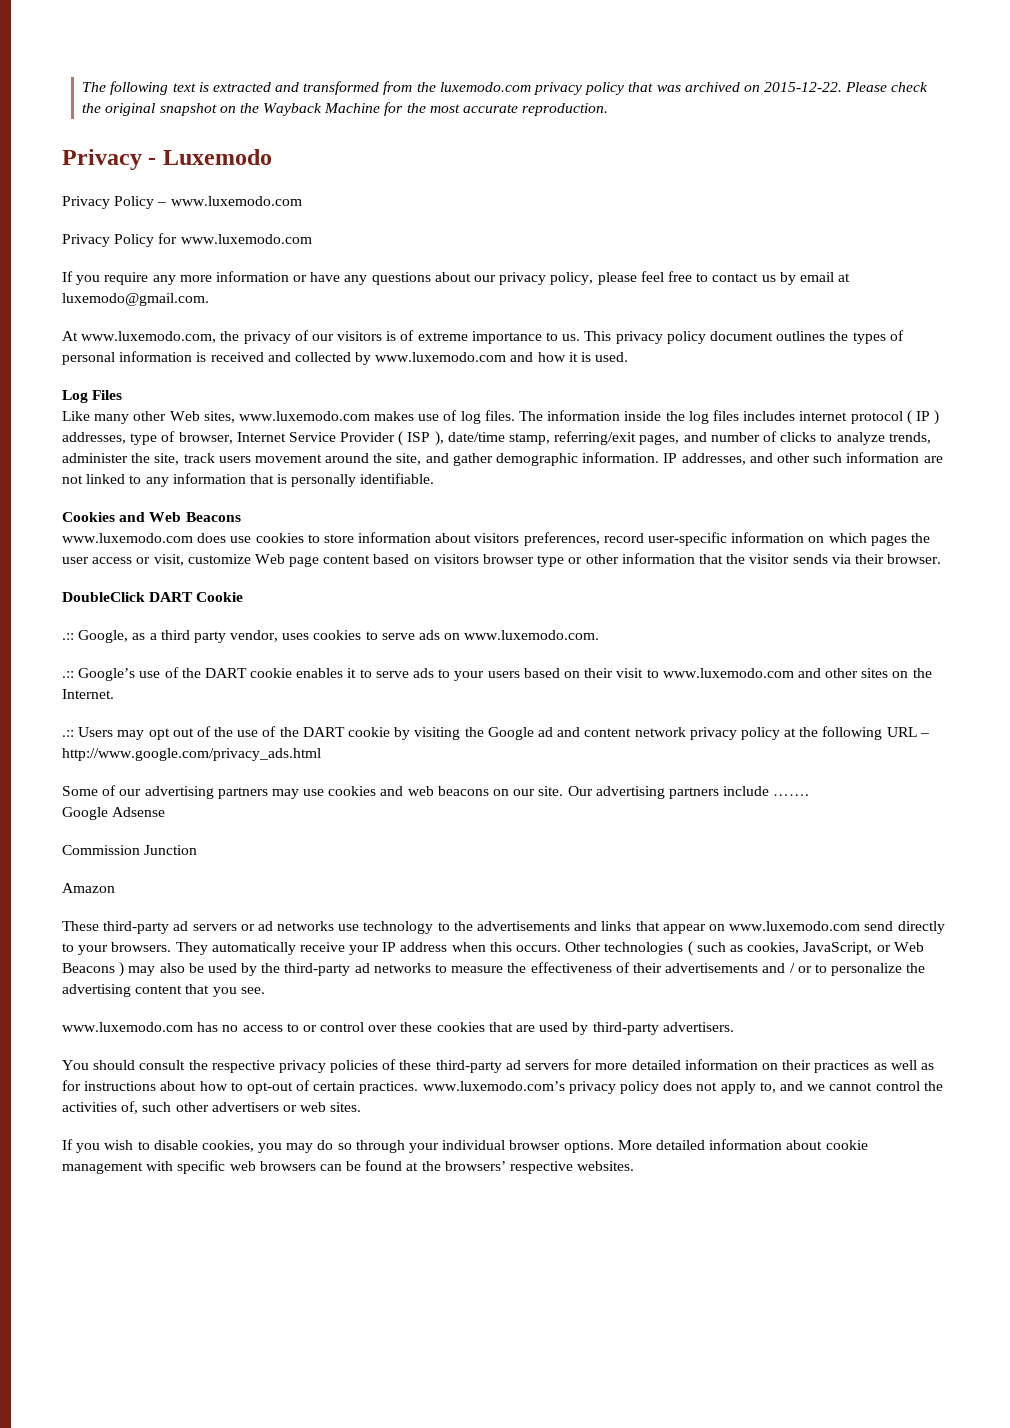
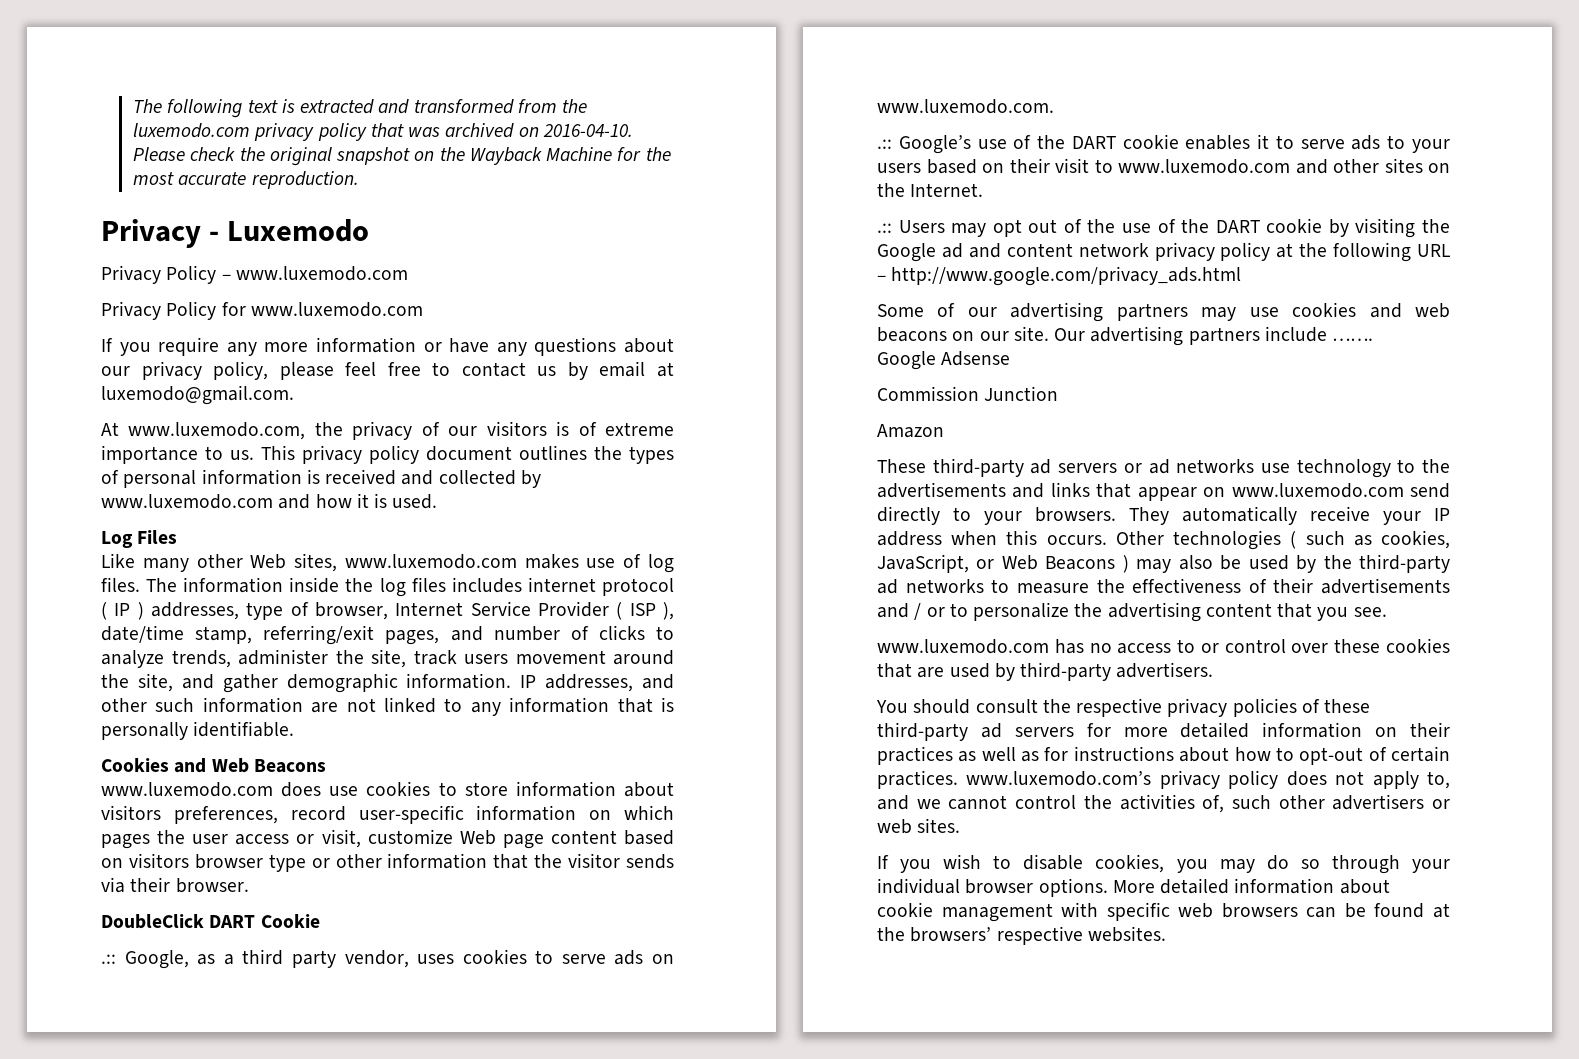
- The following text is extracted and transformed from the luxemodo.com privacy policy that was archived on 2015-12-22.
+ The following text is extracted and transformed from the luxemodo.com privacy policy that was archived on 2016-04-10.

